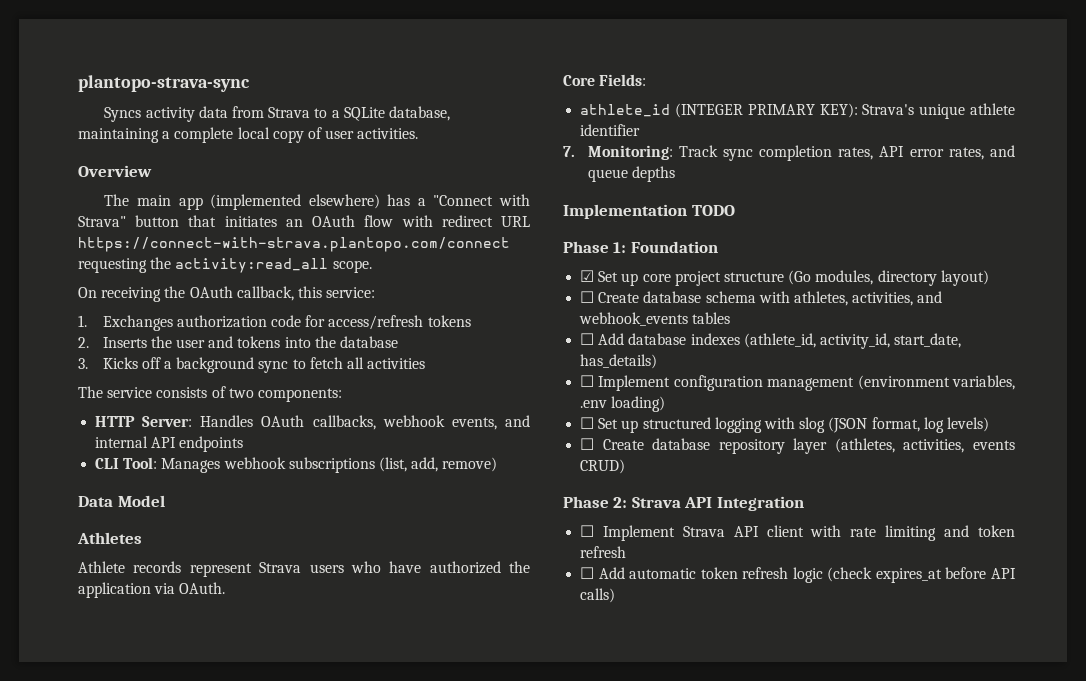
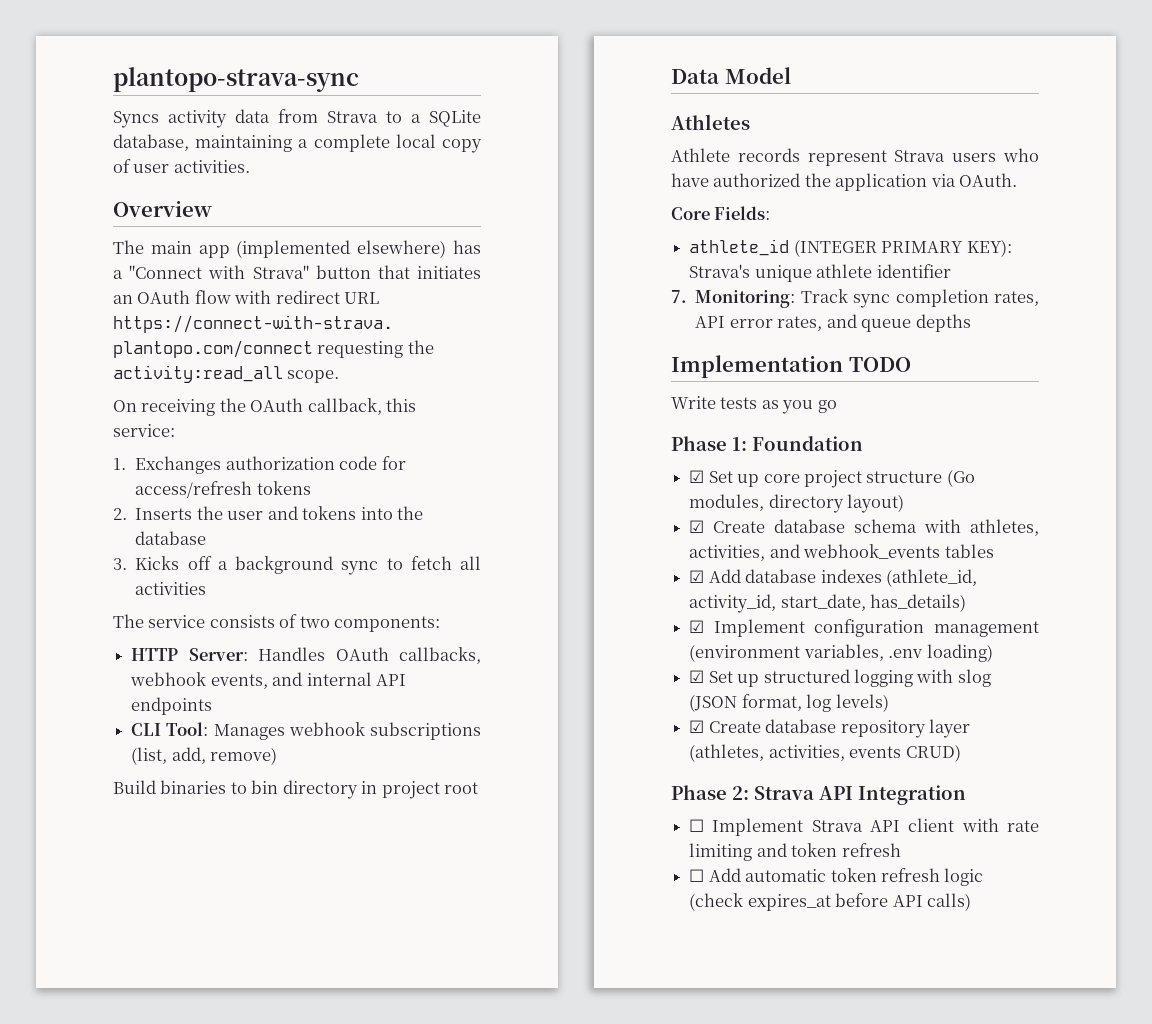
+ Build binaries to bin directory in project root
+ Write tests as you go
- ☐ Create database schema with athletes, activities, and webhook_events tables
+ ☑ Create database schema with athletes, activities, and webhook_events tables
- ☐ Add database indexes (athlete_id, activity_id, start_date, has_details)
+ ☑ Add database indexes (athlete_id, activity_id, start_date, has_details)
- ☐ Implement configuration management (environment variables, .env loading)
+ ☑ Implement configuration management (environment variables, .env loading)
- ☐ Set up structured logging with slog (JSON format, log levels)
+ ☑ Set up structured logging with slog (JSON format, log levels)
- ☐ Create database repository layer (athletes, activities, events CRUD)
+ ☑ Create database repository layer (athletes, activities, events CRUD)

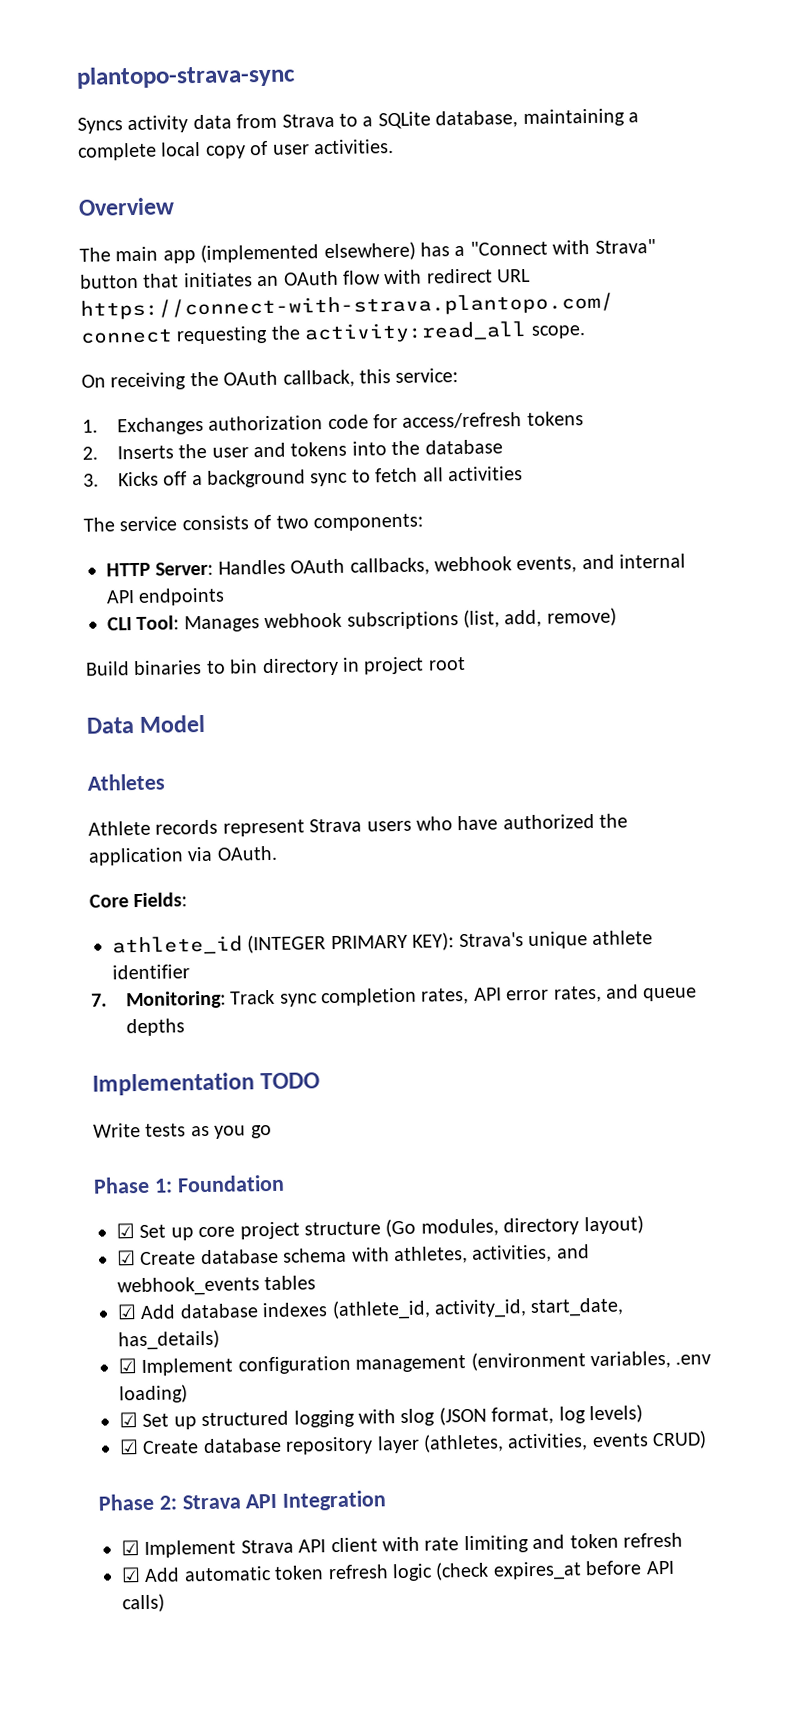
- ☐ Implement Strava API client with rate limiting and token refresh
+ ☑ Implement Strava API client with rate limiting and token refresh
- ☐ Add automatic token refresh logic (check expires_at before API calls)
+ ☑ Add automatic token refresh logic (check expires_at before API calls)

